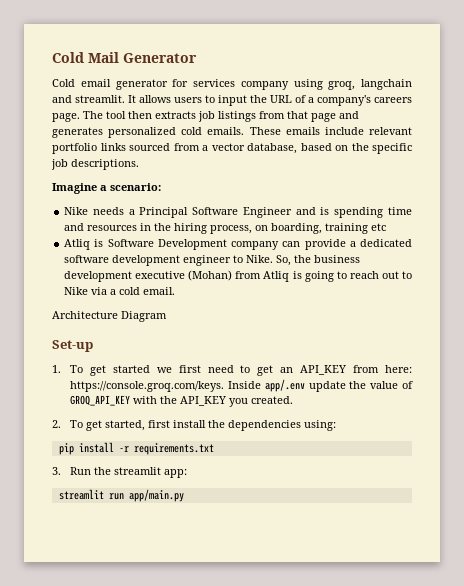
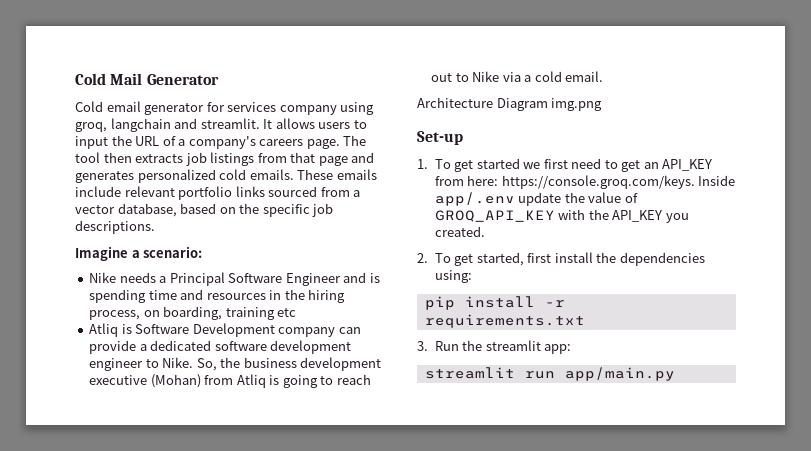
- Architecture Diagram
+ Architecture Diagram img.png

